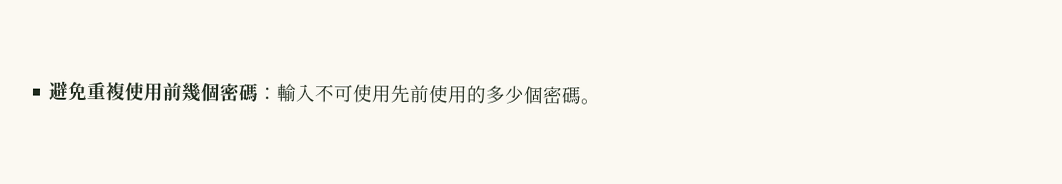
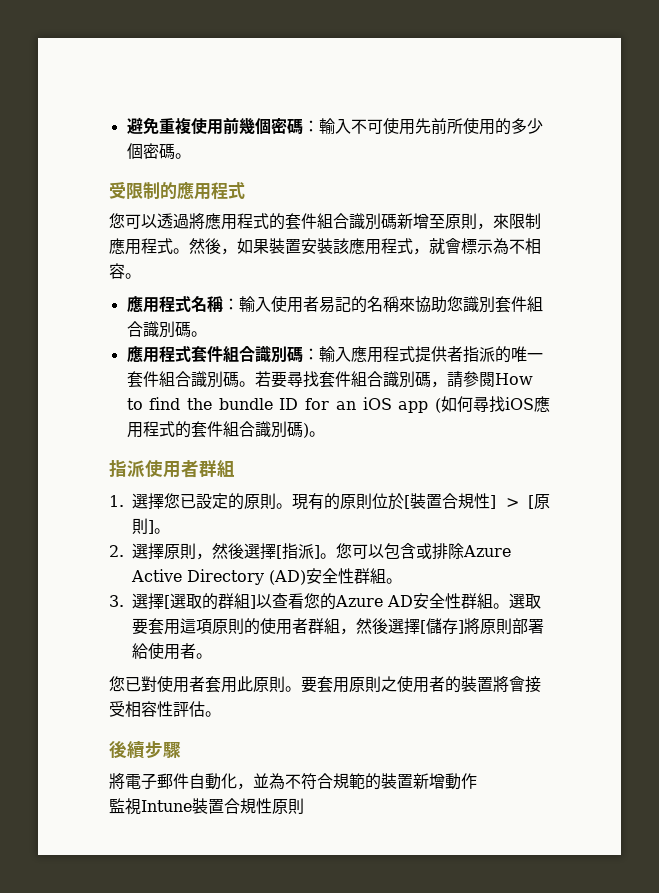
- 避免重複使用前幾個密碼：輸入不可使用先前使用的多少個密碼。
+ 避免重複使用前幾個密碼：輸入不可使用先前所使用的多少個密碼。
+ 受限制的應用程式
+ 您可以透過將應用程式的套件組合識別碼新增至原則，來限制應用程式。然後，如果裝置安裝該應用程式，就會標示為不相容。
+ 應用程式名稱：輸入使用者易記的名稱來協助您識別套件組合識別碼。
+ 應用程式套件組合識別碼：輸入應用程式提供者指派的唯一套件組合識別碼。若要尋找套件組合識別碼，請參閱How to find the bundle ID for an iOS app (如何尋找iOS應用程式的套件組合識別碼)。
+ 指派使用者群組
+ 1.選擇您已設定的原則。現有的原則位於[裝置合規性] > [原則]。
+ 2.選擇原則，然後選擇[指派]。您可以包含或排除Azure Active Directory (AD)安全性群組。
+ 3.選擇[選取的群組]以查看您的Azure AD安全性群組。選取要套用這項原則的使用者群組，然後選擇[儲存]將原則部署給使用者。
+ 您已對使用者套用此原則。要套用原則之使用者的裝置將會接受相容性評估。
+ 後續步驟
+ 將電子郵件自動化，並為不符合規範的裝置新增動作
+ 監視Intune裝置合規性原則

